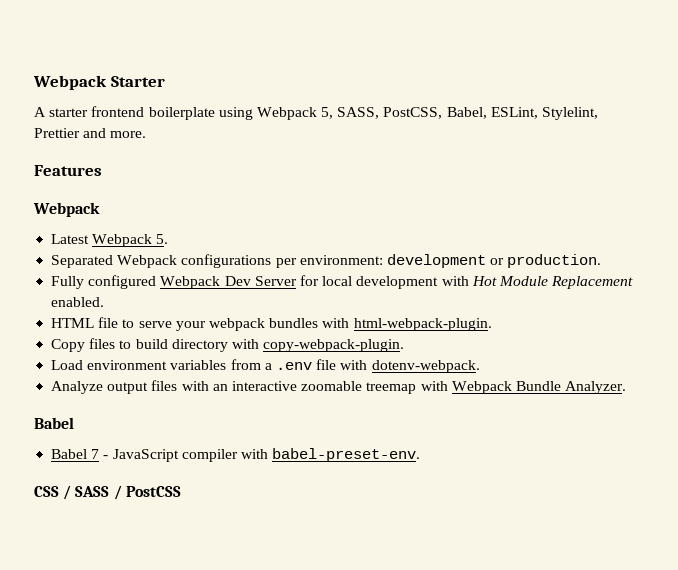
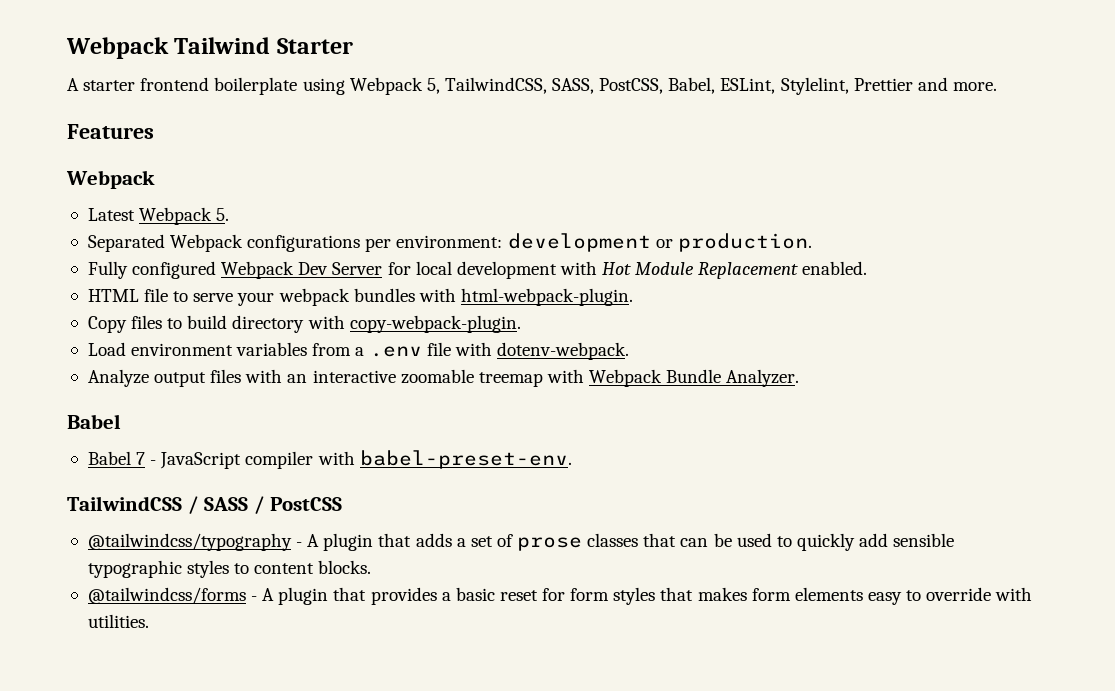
- Webpack Starter
+ Webpack Tailwind Starter
- A starter frontend boilerplate using Webpack 5, SASS, PostCSS, Babel, ESLint, Stylelint, Prettier and more.
+ A starter frontend boilerplate using Webpack 5, TailwindCSS, SASS, PostCSS, Babel, ESLint, Stylelint, Prettier and more.
- CSS / SASS / PostCSS
+ TailwindCSS / SASS / PostCSS
+ @tailwindcss/typography - A plugin that adds a set of prose classes that can be used to quickly add sensible typographic styles to content blocks.
+ @tailwindcss/forms - A plugin that provides a basic reset for form styles that makes form elements easy to override with utilities.

